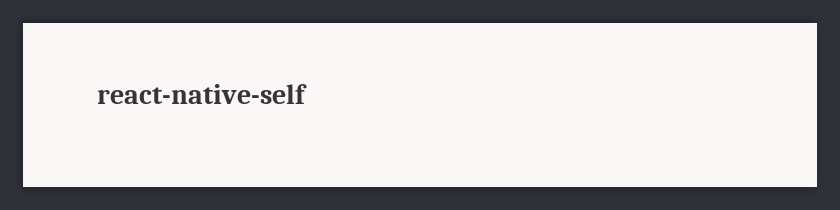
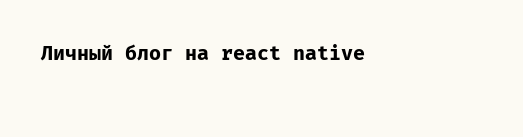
- react-native-self
+ Личный блог на react native

